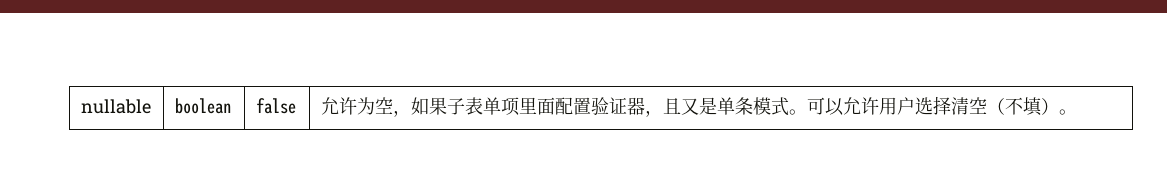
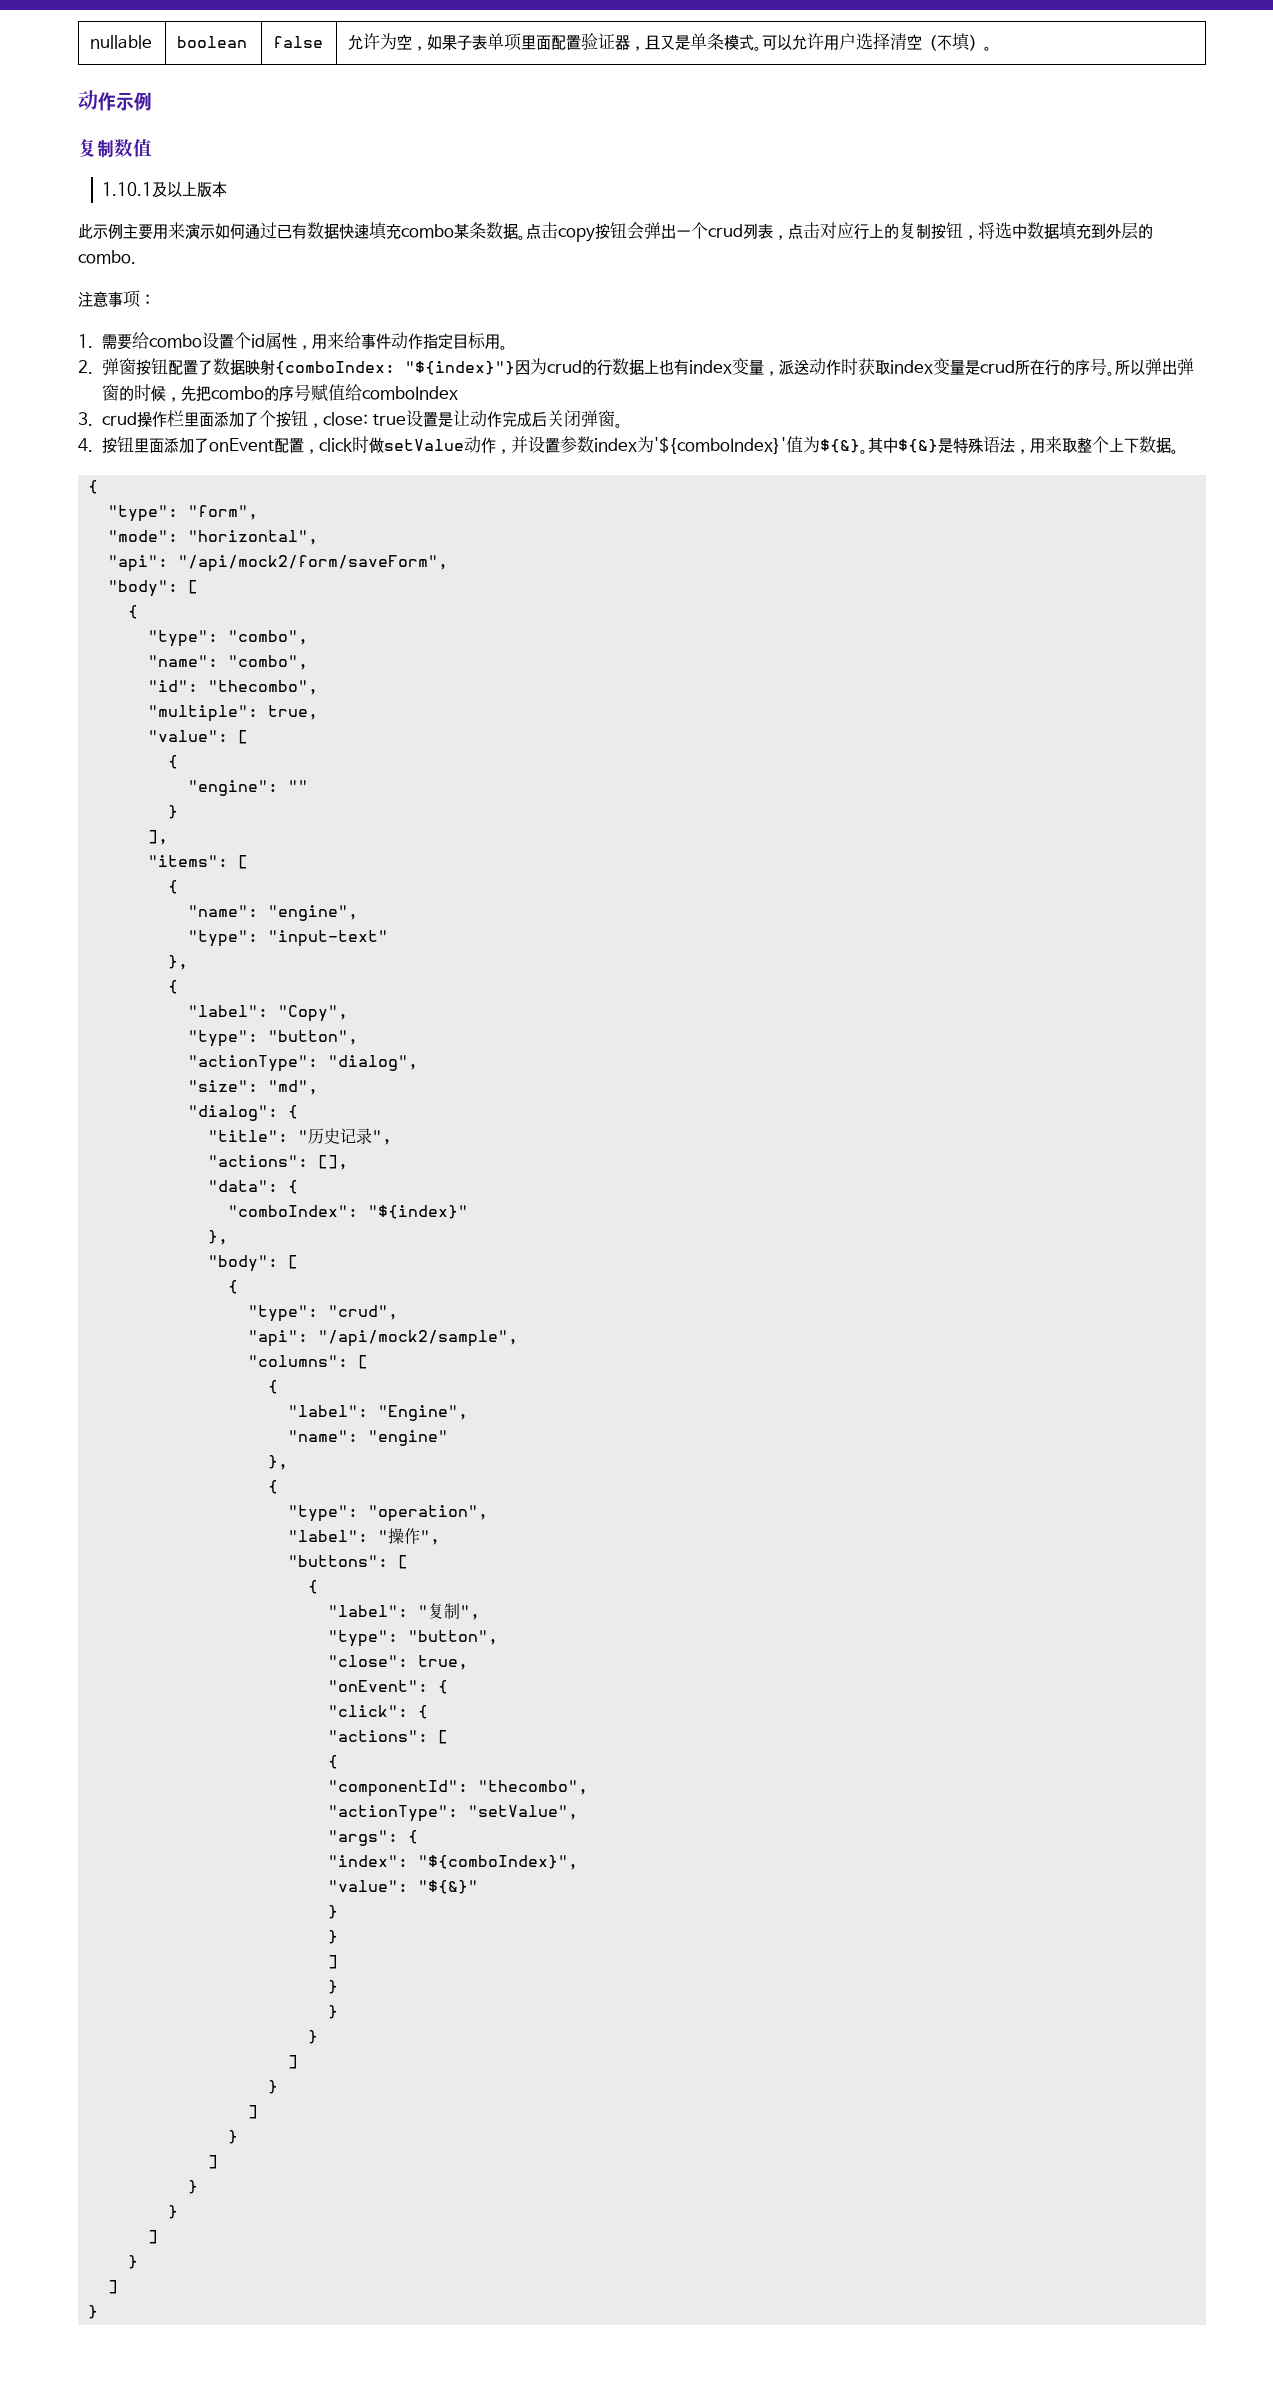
+ 动作示例
+ 复制数值
+ 1.10.1及以上版本
+ 此示例主要用来演示如何通过已有数据快速填充combo某条数据。点击copy按钮会弹出一个crud列表，点击对应行上的复制按钮，将选中数据填充到外层的combo.
+ 注意事项：
+ 1.需要给combo设置个id属性，用来给事件动作指定目标用。
+ 2.弹窗按钮配置了数据映射{comboIndex: "${index}"}因为crud的行数据上也有index变量，派送动作时获取index变量是crud所在行的序号。所以弹出弹窗的时候，先把combo的序号赋值给comboIndex
+ 3. crud操作栏里面添加了个按钮，close: true设置是让动作完成后关闭弹窗。
+ 4.按钮里面添加了onEvent配置，click时做setValue动作，并设置参数index为'${comboIndex}'值为${&}。其中${&}是特殊语法，用来取整个上下数据。
+ {
+ "type": "form",
+ "mode": "horizontal",
+ "api": "/api/mock2/form/saveForm",
+ "body": [
+ {
+ "type": "combo",
+ "name": "combo",
+ "id": "thecombo",
+ "multiple": true,
+ "value": [
+ {
+ "engine": ""
+ }
+ ],
+ "items": [
+ {
+ "name": "engine",
+ "type": "input-text"
+ },
+ {
+ "label": "Copy",
+ "type": "button",
+ "actionType": "dialog",
+ "size": "md",
+ "dialog": {
+ "title": "历史记录",
+ "actions": [],
+ "data": {
+ "comboIndex": "${index}"
+ },
+ "body": [
+ {
+ "type": "crud",
+ "api": "/api/mock2/sample",
+ "columns": [
+ {
+ "label": "Engine",
+ "name": "engine"
+ },
+ {
+ "type": "operation",
+ "label": "操作",
+ "buttons": [
+ {
+ "label": "复制",
+ "type": "button",
+ "close": true,
+ "onEvent": {
+ "click": {
+ "actions": [
+ {
+ "componentId": "thecombo",
+ "actionType": "setValue",
+ "args": {
+ "index": "${comboIndex}",
+ "value": "${&}"
+ }
+ }
+ ]
+ }
+ }
+ }
+ ]
+ }
+ ]
+ }
+ ]
+ }
+ }
+ ]
+ }
+ ]
+ }

